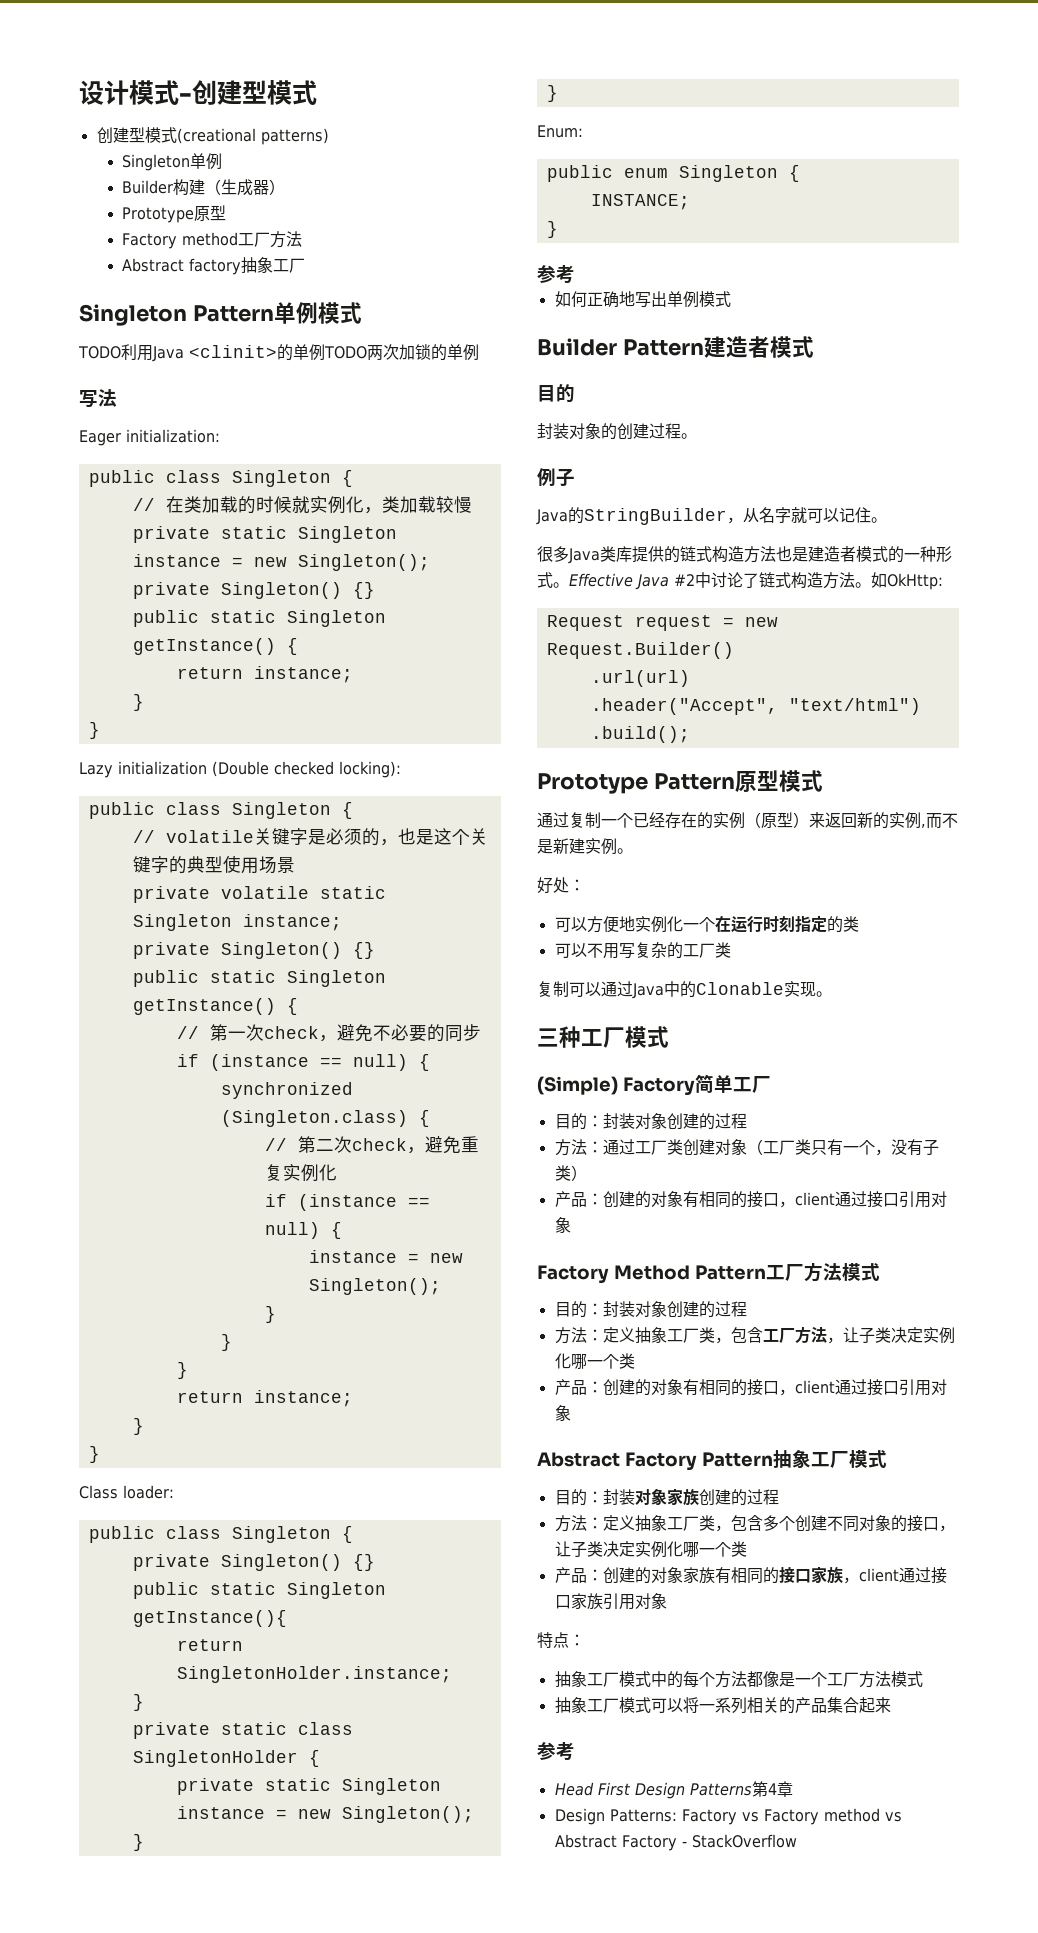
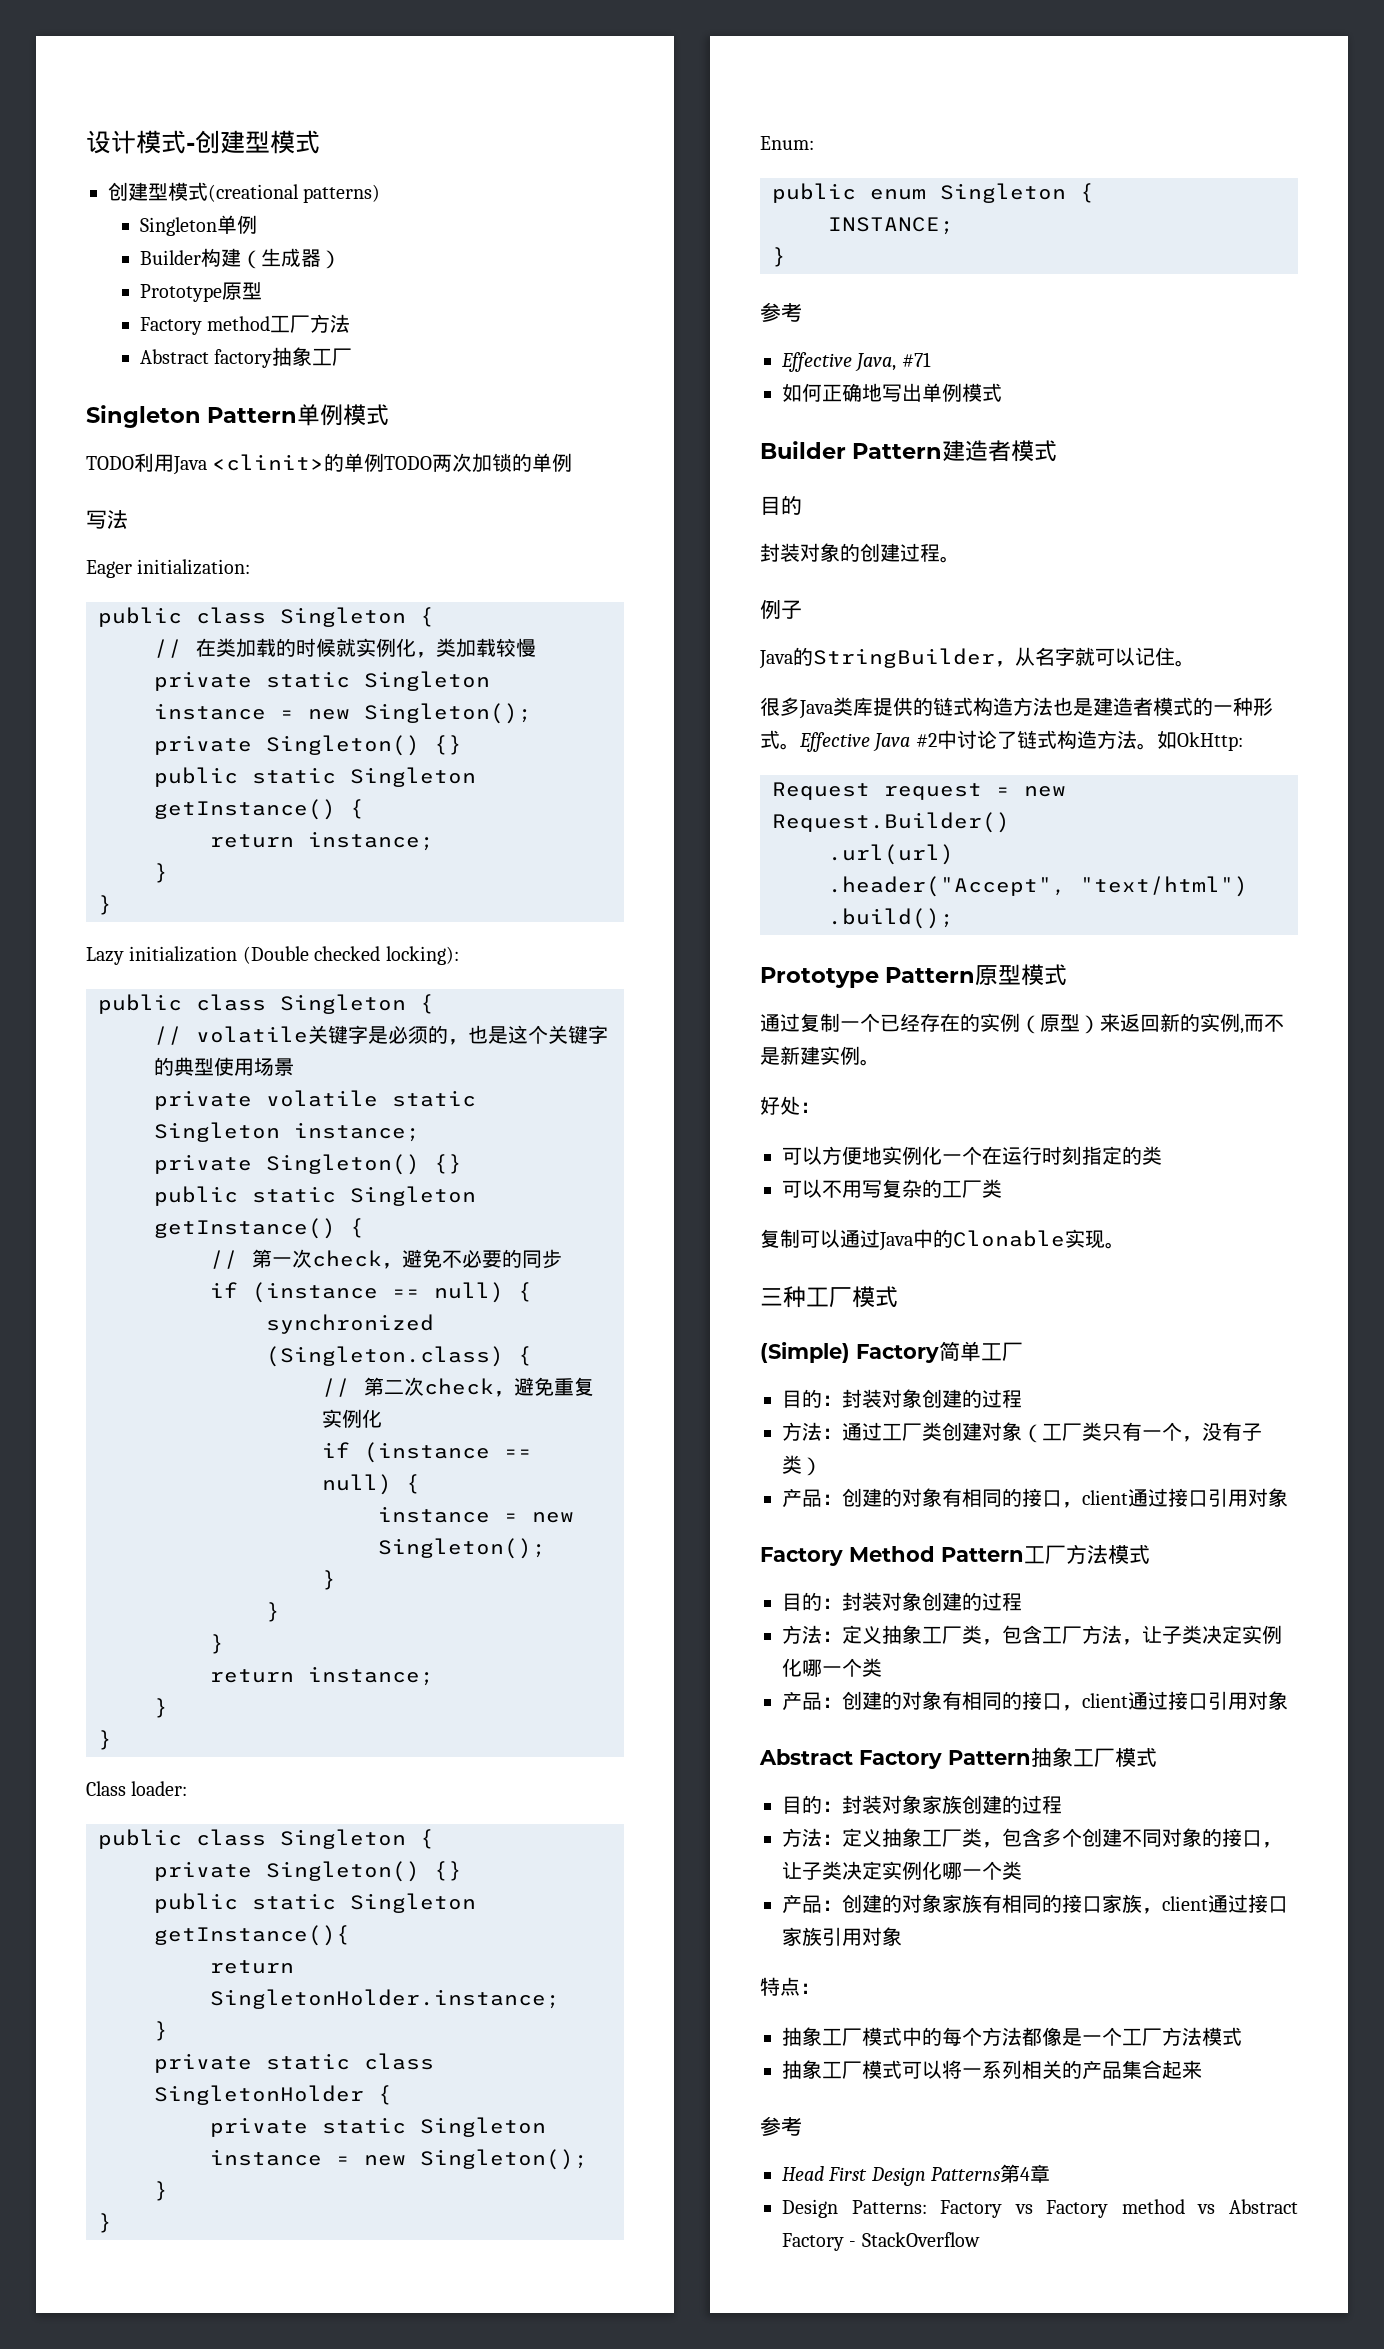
+ Effective Java, #71

